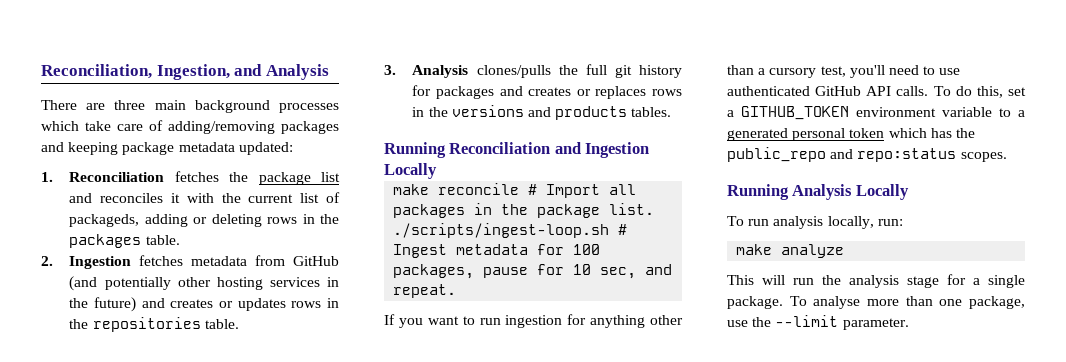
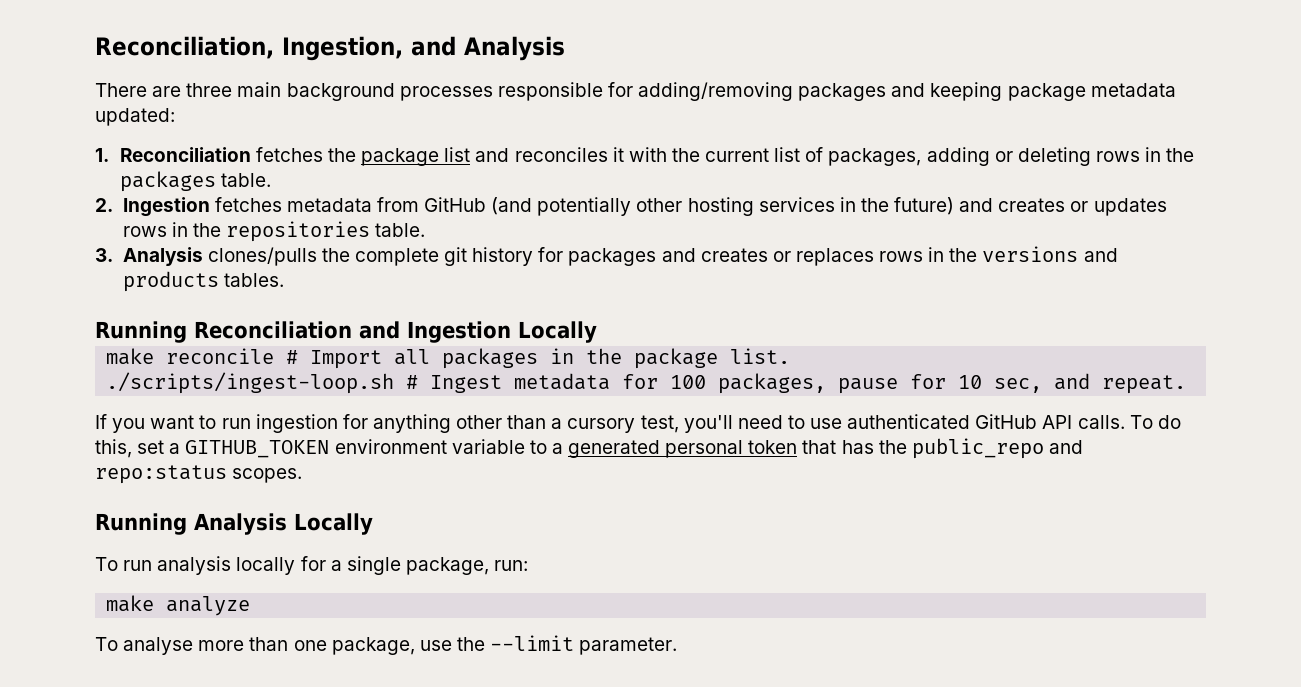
- There are three main background processes which take care of adding/removing packages and keeping package metadata updated:
+ There are three main background processes responsible for adding/removing packages and keeping package metadata updated:
- 1. Reconciliation fetches the package list and reconciles it with the current list of packageds, adding or deleting rows in the packages table.
+ 1. Reconciliation fetches the package list and reconciles it with the current list of packages, adding or deleting rows in the packages table.
- 3. Analysis clones/pulls the full git history for packages and creates or replaces rows in the versions and products tables.
+ 3. Analysis clones/pulls the complete git history for packages and creates or replaces rows in the versions and products tables.
- To do this, set a GITHUB_TOKEN environment variable to a generated personal token which has the public_repo and repo:status scopes.
+ To do this, set a GITHUB_TOKEN environment variable to a generated personal token that has the public_repo and repo:status scopes.
- To run analysis locally, run:
+ To run analysis locally for a single package, run:
  make analyze
- This will run the analysis stage for a single package. To analyse more than one package, use the --limit parameter.
+ To analyse more than one package, use the --limit parameter.

